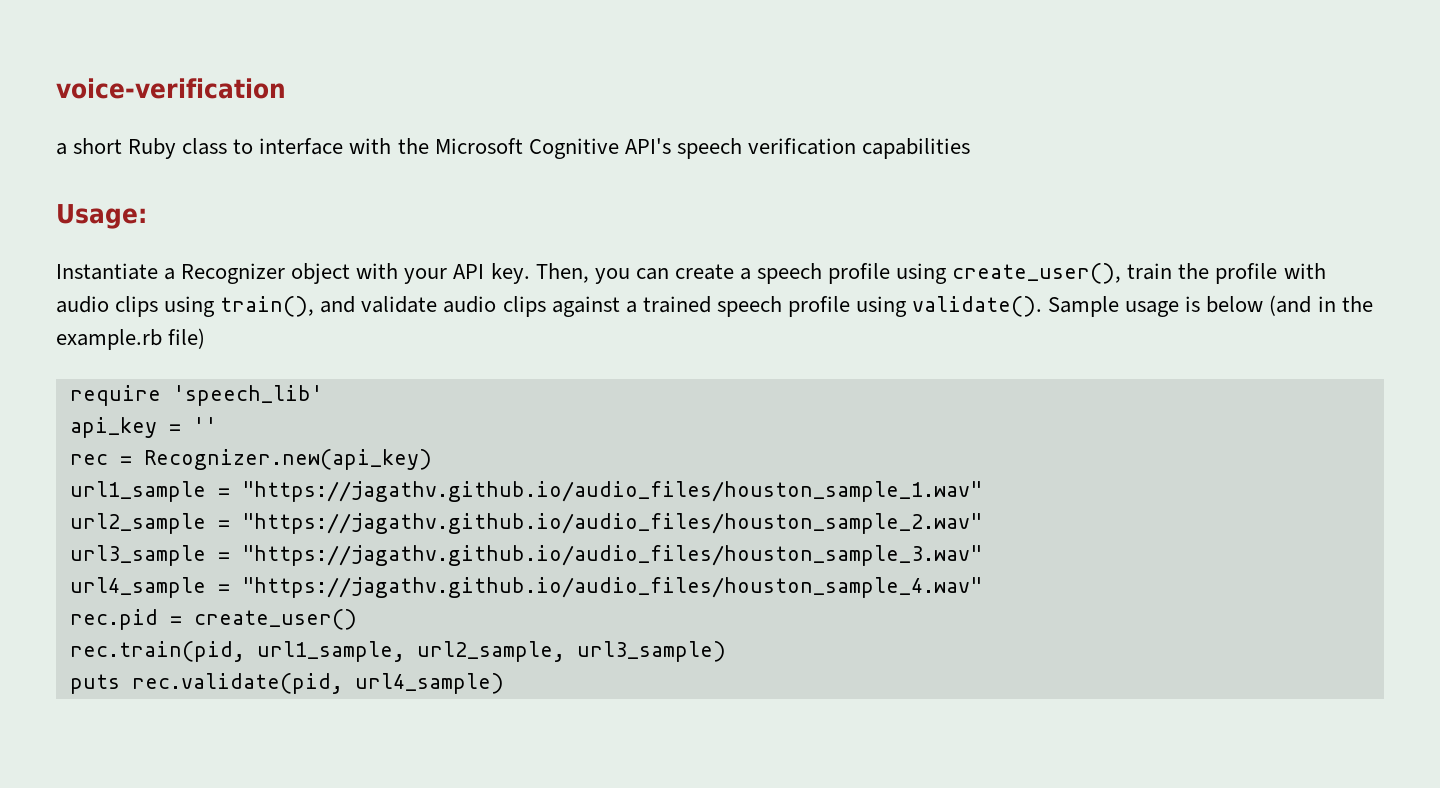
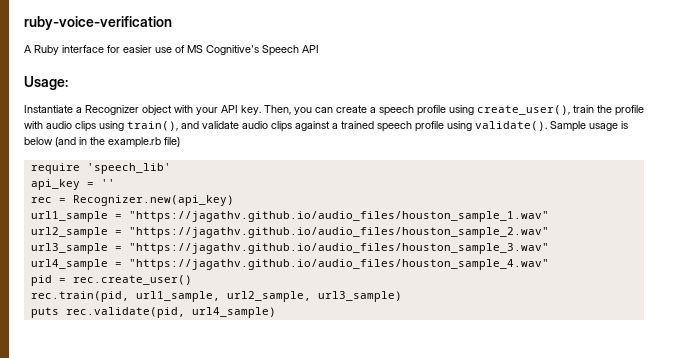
- voice-verification
- a short Ruby class to interface with the Microsoft Cognitive API's speech verification capabilities
+ ruby-voice-verification
+ A Ruby interface for easier use of MS Cognitive's Speech API
- rec.pid = create_user()
+ pid = rec.create_user()

